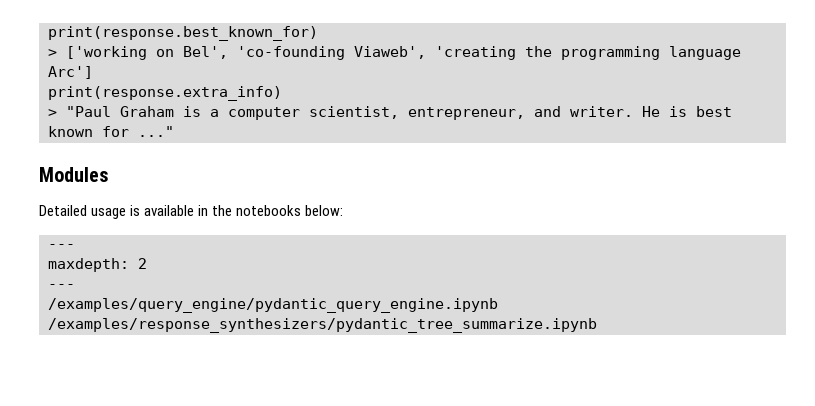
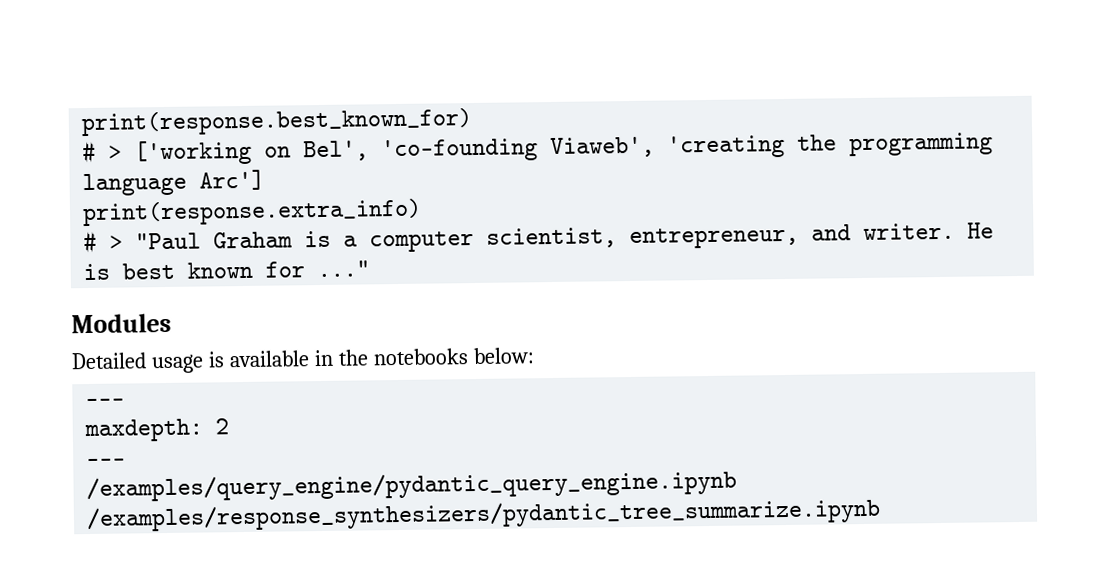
- > ['working on Bel', 'co-founding Viaweb', 'creating the programming language Arc']
+ # > ['working on Bel', 'co-founding Viaweb', 'creating the programming language Arc']
- > "Paul Graham is a computer scientist, entrepreneur, and writer.
+ # > "Paul Graham is a computer scientist, entrepreneur, and writer.

